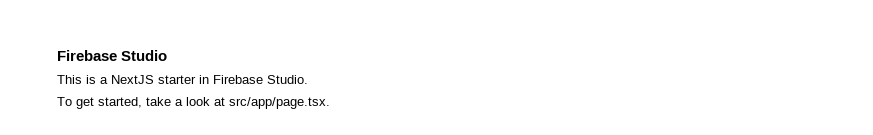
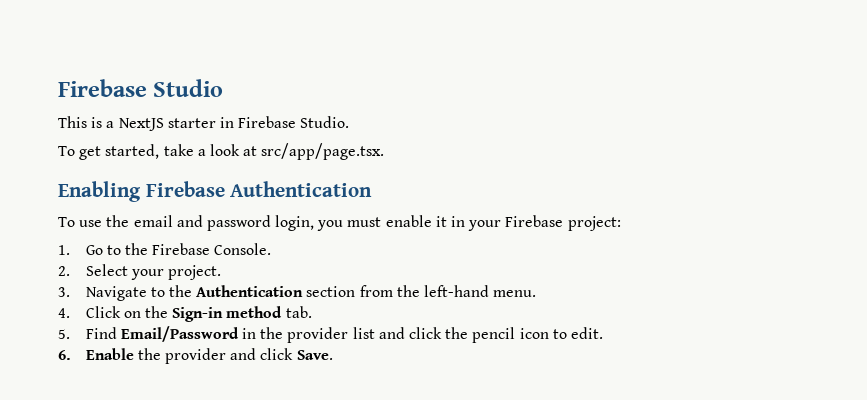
+ Enabling Firebase Authentication
+ To use the email and password login, you must enable it in your Firebase project:
+ 1. Go to the Firebase Console.
+ 2. Select your project.
+ 3. Navigate to the Authentication section from the left-hand menu.
+ 4. Click on the Sign-in method tab.
+ 5. Find Email/Password in the provider list and click the pencil icon to edit.
+ 6. Enable the provider and click Save.

